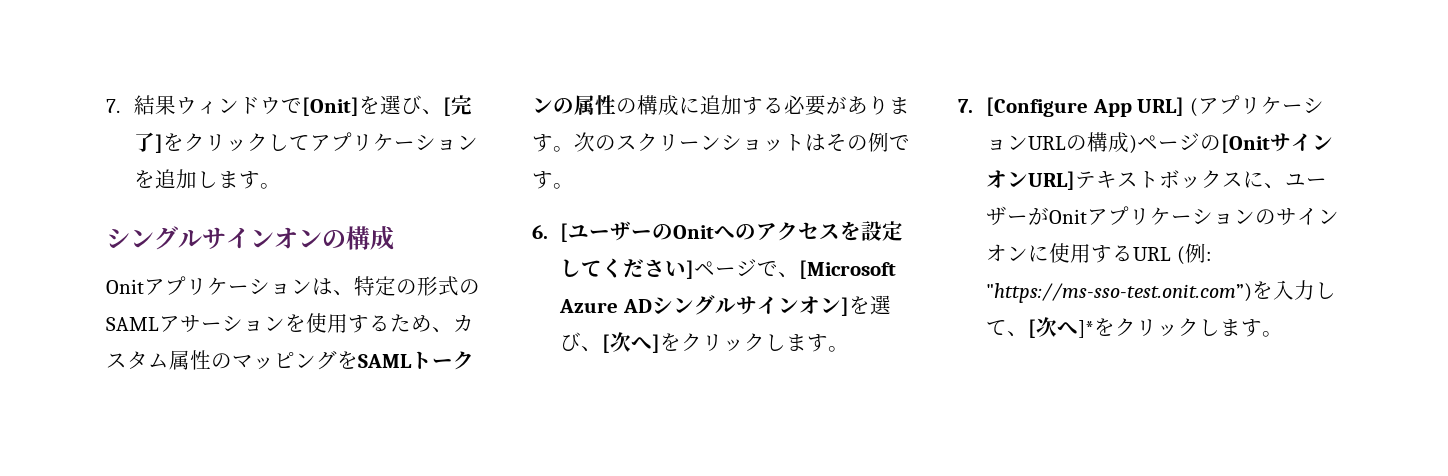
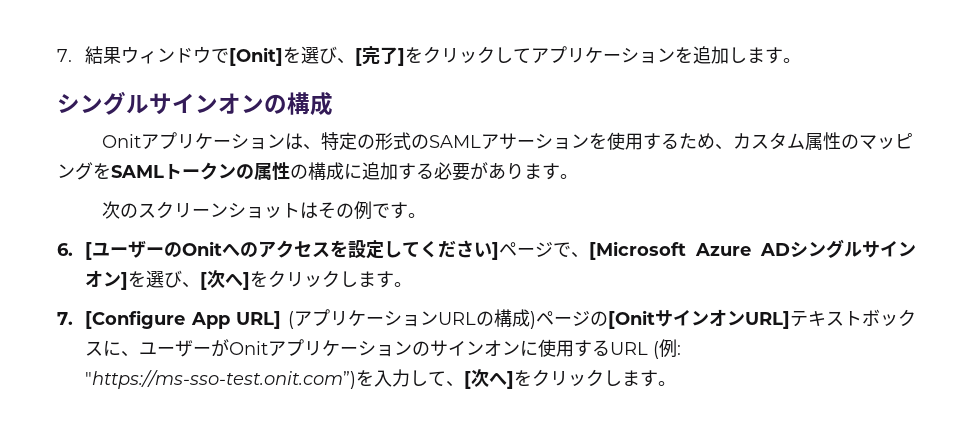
- Onitアプリケーションは、特定の形式のSAMLアサーションを使用するため、カスタム属性のマッピングをSAMLトークンの属性の構成に追加する必要があります。次のスクリーンショットはその例です。
+ Onitアプリケーションは、特定の形式のSAMLアサーションを使用するため、カスタム属性のマッピングをSAMLトークンの属性の構成に追加する必要があります。
+ 次のスクリーンショットはその例です。
- 7. [Configure App URL] (アプリケーションURLの構成)ページの[OnitサインオンURL]テキストボックスに、ユーザーがOnitアプリケーションのサインオンに使用するURL (例: "https://ms-sso-test.onit.com”)を入力して、[次へ]*をクリックします。
+ 7. [Configure App URL] (アプリケーションURLの構成)ページの[OnitサインオンURL]テキストボックスに、ユーザーがOnitアプリケーションのサインオンに使用するURL (例: "https://ms-sso-test.onit.com”)を入力して、[次へ]をクリックします。

